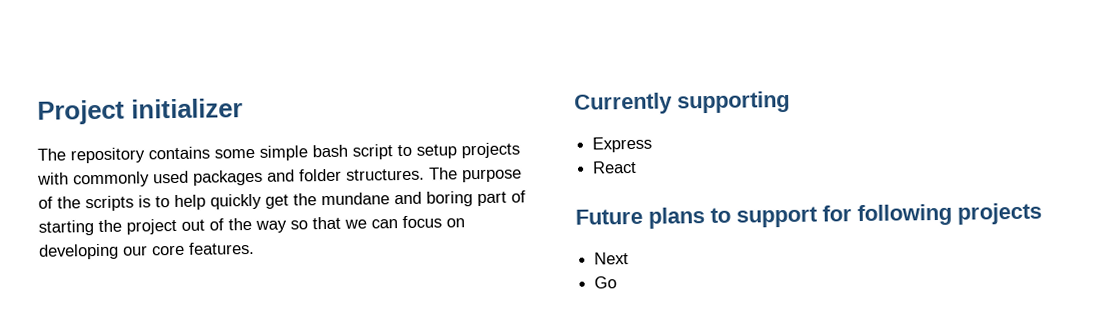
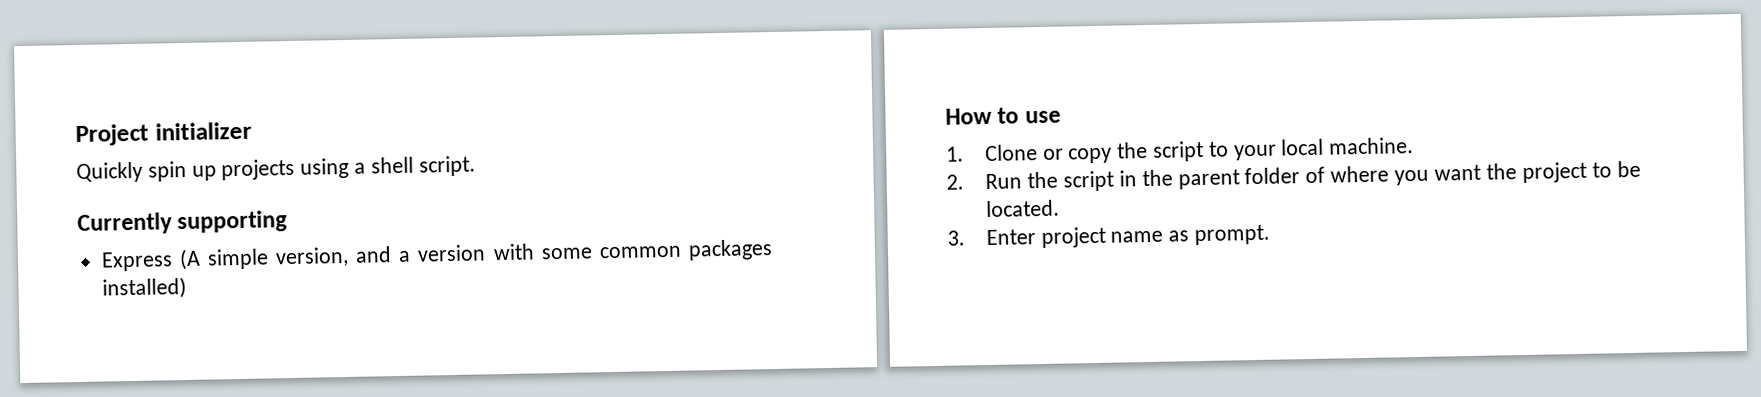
- The repository contains some simple bash script to setup projects with commonly used packages and folder structures. The purpose of the scripts is to help quickly get the mundane and boring part of starting the project out of the way so that we can focus on developing our core features.
+ Quickly spin up projects using a shell script.
  Currently supporting
- Express
- React
- Future plans to support for following projects
- Next
- Go
+ Express (A simple version, and a version with some common packages installed)
+ How to use
+ 1. Clone or copy the script to your local machine.
+ 2. Run the script in the parent folder of where you want the project to be located.
+ 3. Enter project name as prompt.

